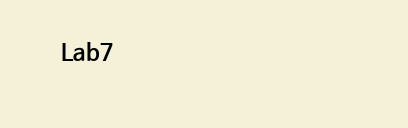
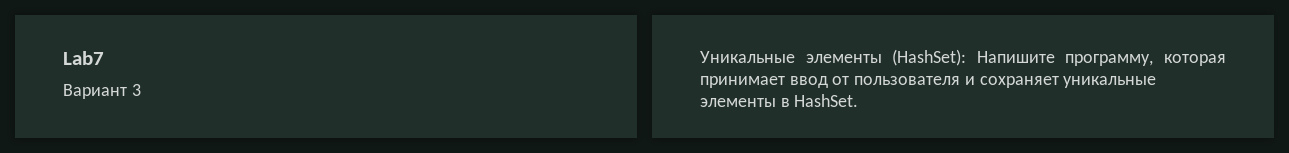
+ Вариант 3
+ Уникальные элементы (HashSet): Напишите программу, которая принимает ввод от пользователя и сохраняет уникальные элементы в HashSet.

